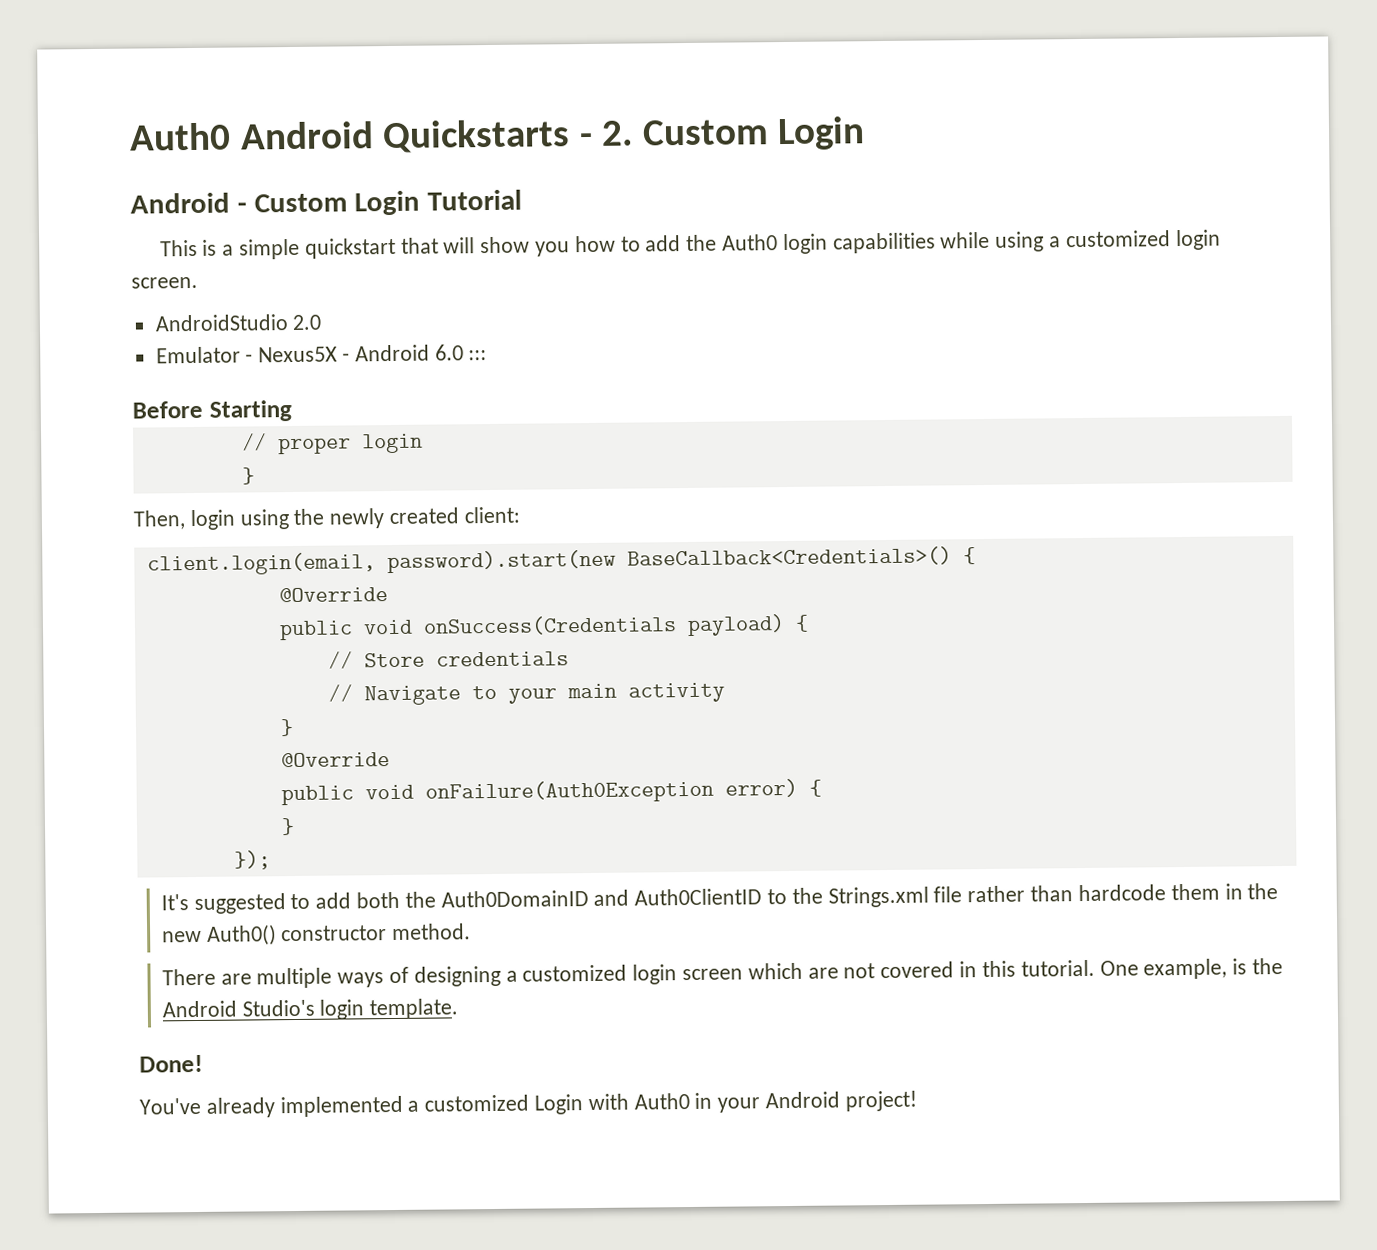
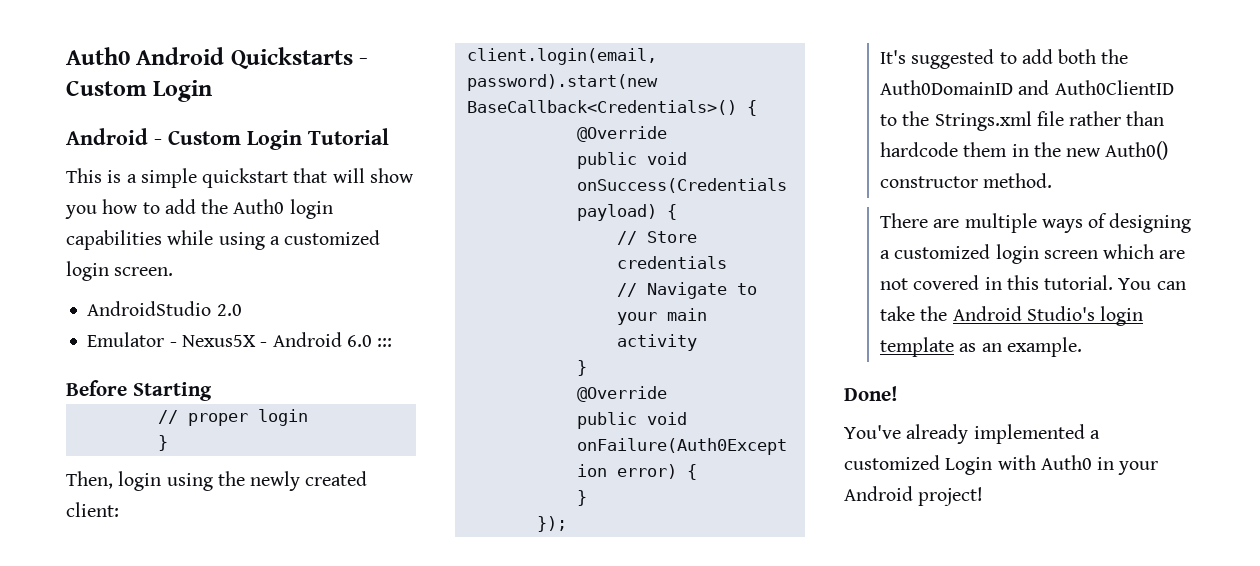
- Auth0 Android Quickstarts - 2. Custom Login
+ Auth0 Android Quickstarts - Custom Login
- One example, is the Android Studio's login template.
+ You can take the Android Studio's login template as an example.

